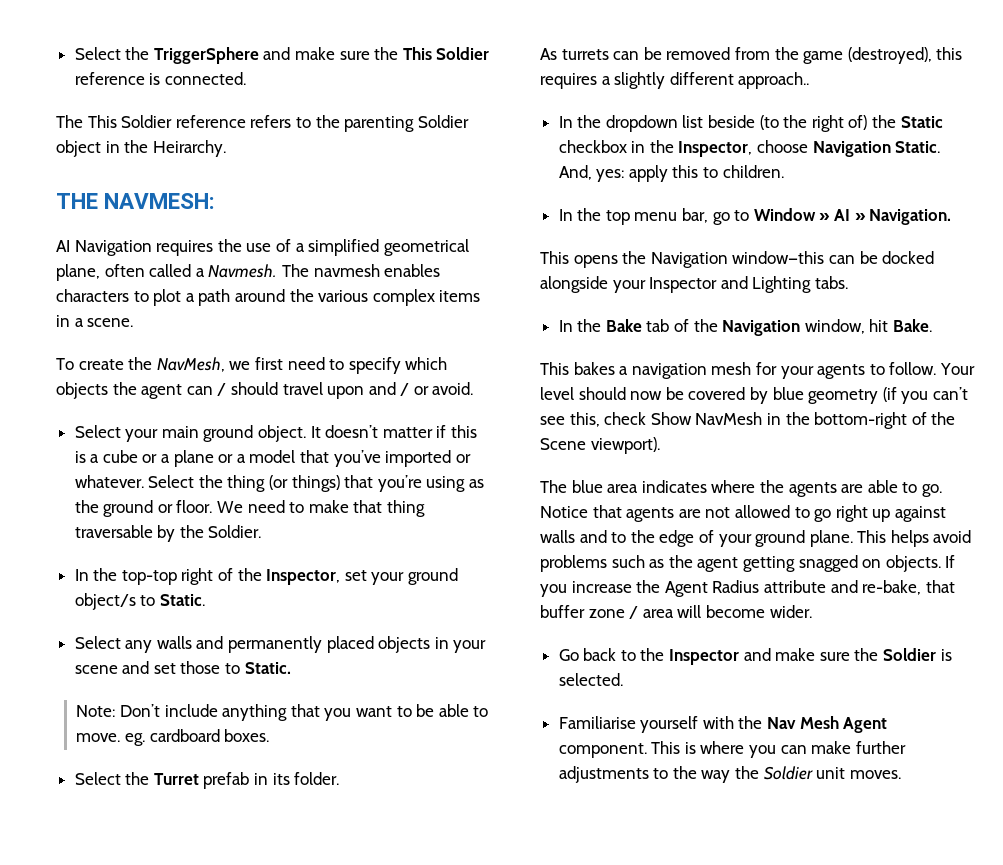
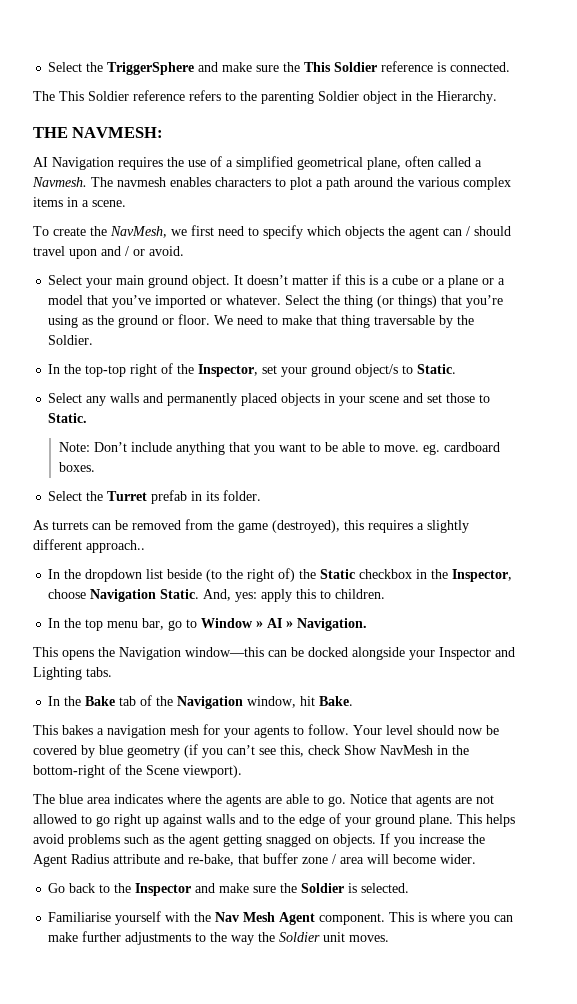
- The This Soldier reference refers to the parenting Soldier object in the Heirarchy.
+ The This Soldier reference refers to the parenting Soldier object in the Hierarchy.

